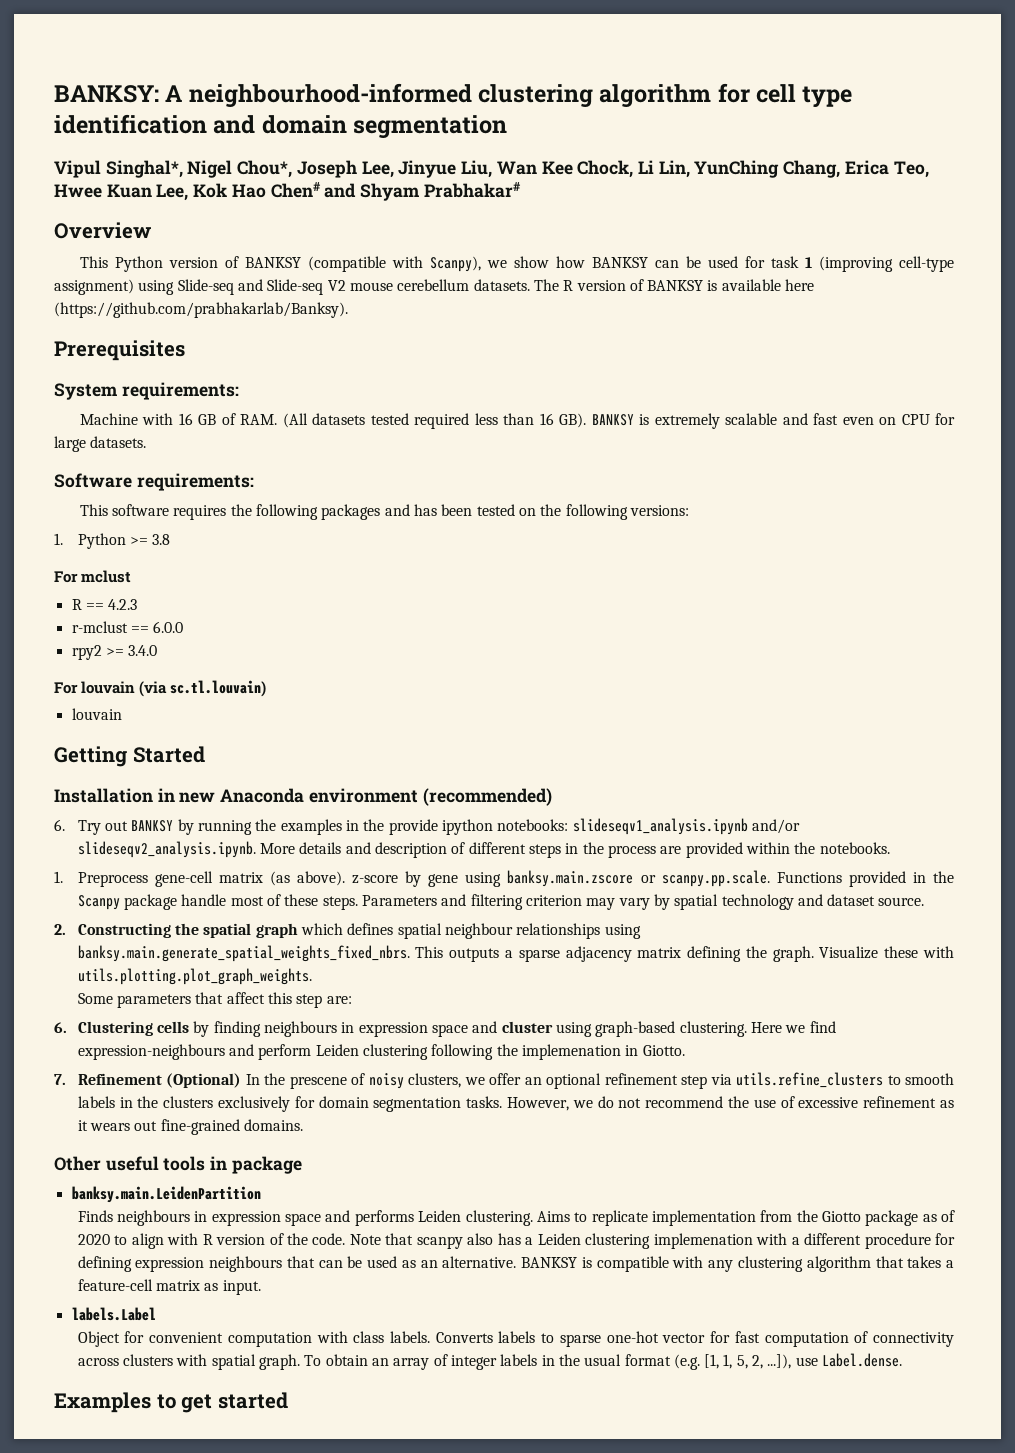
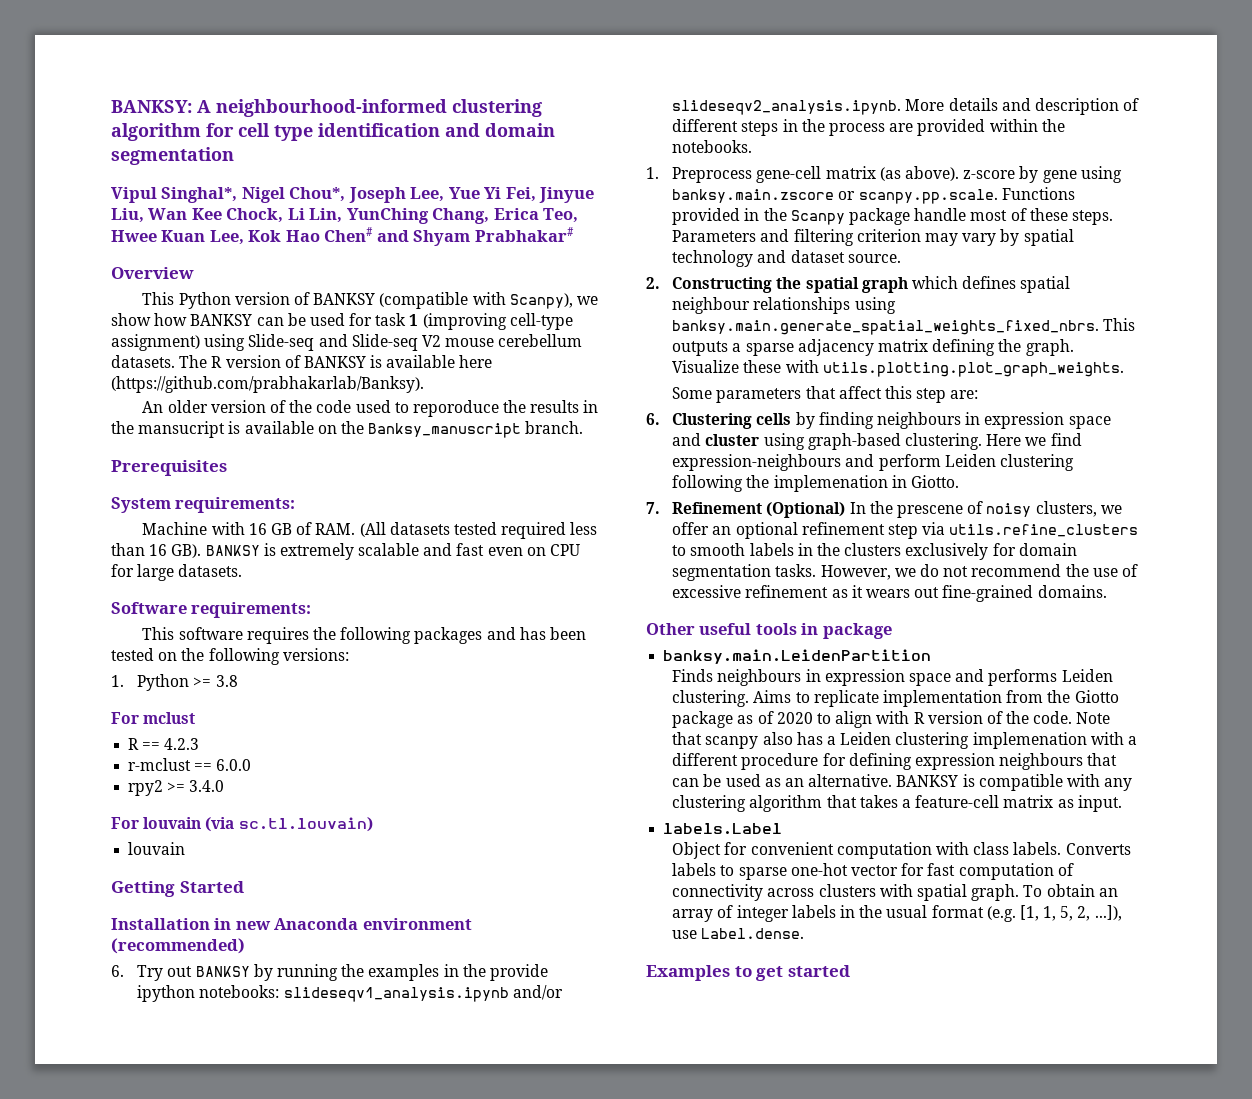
- Vipul Singhal*, Nigel Chou*, Joseph Lee, Jinyue Liu, Wan Kee Chock, Li Lin, YunChing Chang, Erica Teo, Hwee Kuan Lee, Kok Hao Chen# and Shyam Prabhakar#
+ Vipul Singhal*, Nigel Chou*, Joseph Lee, Yue Yi Fei, Jinyue Liu, Wan Kee Chock, Li Lin, YunChing Chang, Erica Teo, Hwee Kuan Lee, Kok Hao Chen# and Shyam Prabhakar#
+ An older version of the code used to reporoduce the results in the mansucript is available on the Banksy_manuscript branch.

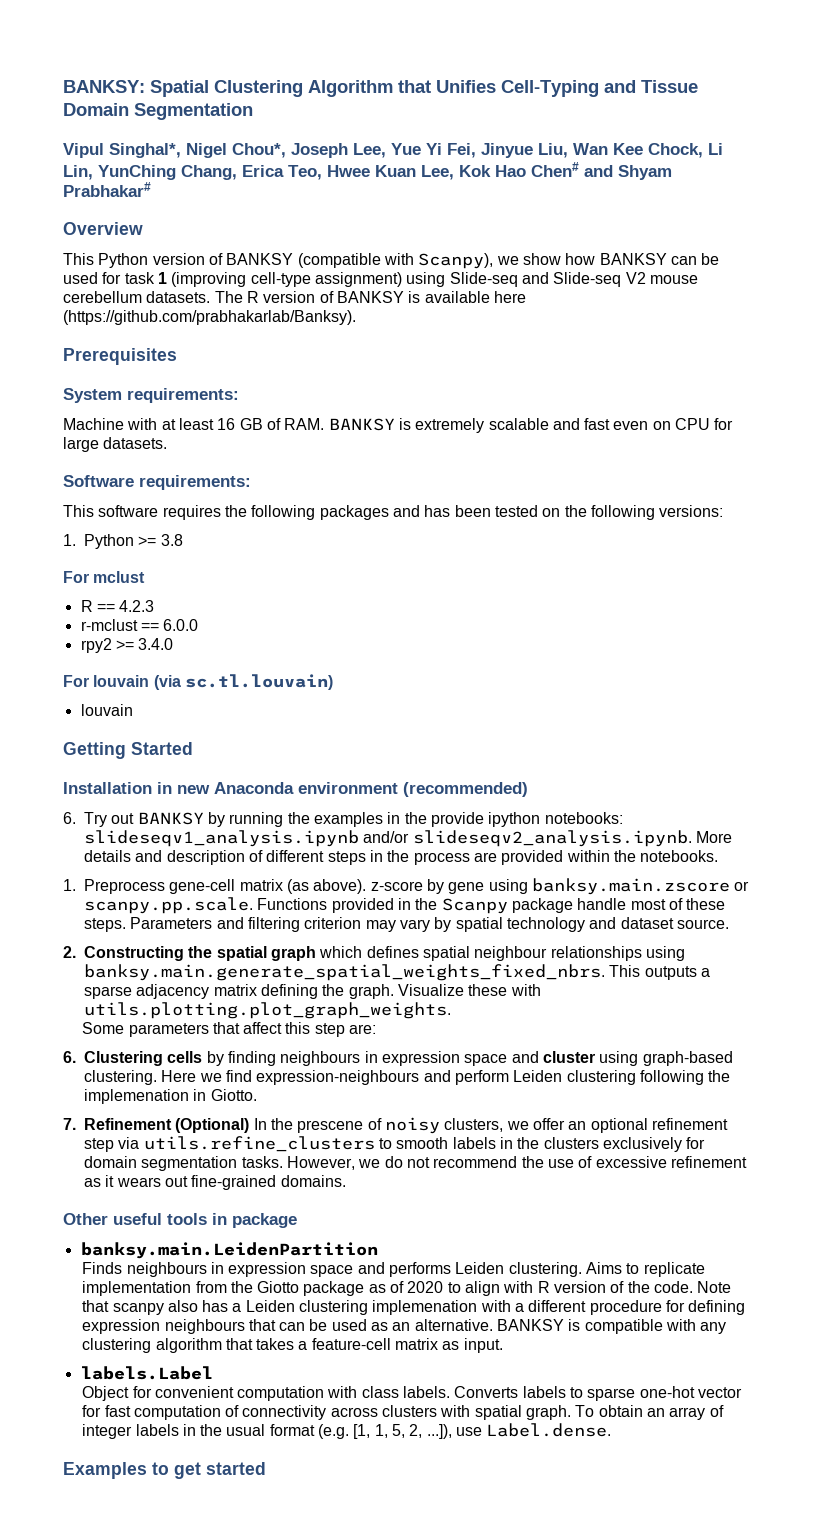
- BANKSY: A neighbourhood-informed clustering algorithm for cell type identification and domain segmentation
+ BANKSY: Spatial Clustering Algorithm that Unifies Cell-Typing and Tissue Domain Segmentation
- An older version of the code used to reporoduce the results in the mansucript is available on the Banksy_manuscript branch.
- Machine with 16 GB of RAM. (All datasets tested required less than 16 GB). BANKSY is extremely scalable and fast even on CPU for large datasets.
+ Machine with at least 16 GB of RAM. BANKSY is extremely scalable and fast even on CPU for large datasets.

